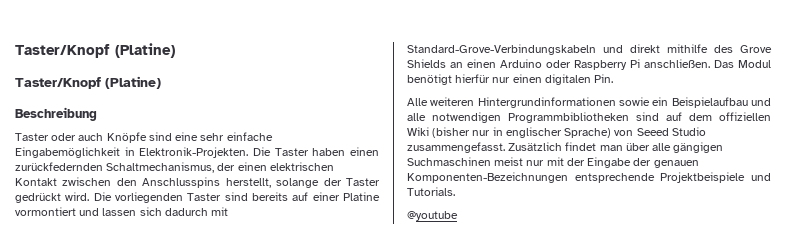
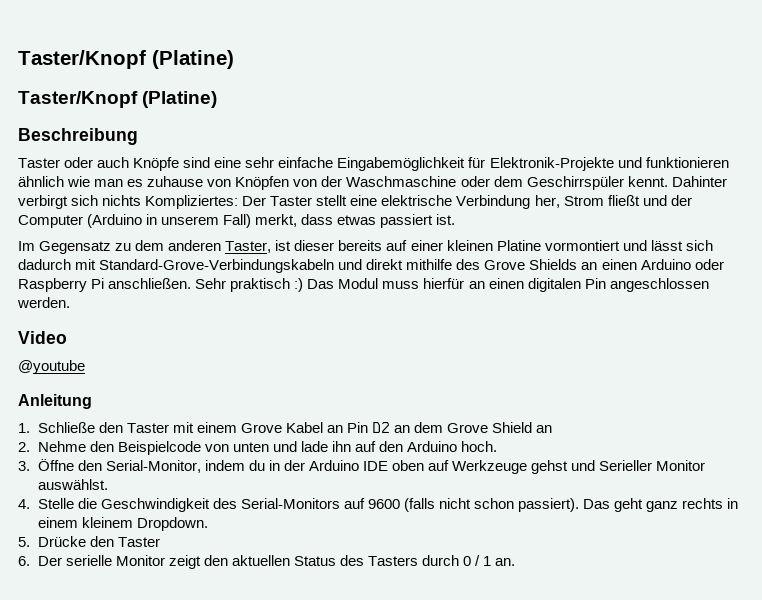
- Taster oder auch Knöpfe sind eine sehr einfache Eingabemöglichkeit in Elektronik-Projekten. Die Taster haben einen zurückfedernden Schaltmechanismus, der einen elektrischen Kontakt zwischen den Anschlusspins herstellt, solange der Taster gedrückt wird. Die vorliegenden Taster sind bereits auf einer Platine vormontiert und lassen sich dadurch mit Standard-Grove-Verbindungskabeln und direkt mithilfe des Grove Shields an einen Arduino oder Raspberry Pi anschließen.
+ Taster oder auch Knöpfe sind eine sehr einfache Eingabemöglichkeit für Elektronik-Projekte und funktionieren ähnlich wie man es zuhause von Knöpfen von der Waschmaschine oder dem Geschirrspüler kennt. Dahinter verbirgt sich nichts Kompliziertes: Der Taster stellt eine elektrische Verbindung her, Strom fließt und der Computer (Arduino in unserem Fall) merkt, dass etwas passiert ist.
+ Im Gegensatz zu dem anderen Taster, ist dieser bereits auf einer kleinen Platine vormontiert und lässt sich dadurch mit Standard-Grove-Verbindungskabeln und direkt mithilfe des Grove Shields an einen Arduino oder Raspberry Pi anschließen.
- Das Modul benötigt hierfür nur einen digitalen Pin.
- Alle weiteren Hintergrundinformationen sowie ein Beispielaufbau und alle notwendigen Programmbibliotheken sind auf dem offiziellen Wiki (bisher nur in englischer Sprache) von Seeed Studio zusammengefasst. Zusätzlich findet man über alle gängigen Suchmaschinen meist nur mit der Eingabe der genauen Komponenten-Bezeichnungen entsprechende Projektbeispiele und Tutorials.
+ Sehr praktisch :) Das Modul muss hierfür an einen digitalen Pin angeschlossen werden.
+ Video
  @youtube
+ Anleitung
+ 1. Schließe den Taster mit einem Grove Kabel an Pin D2 an dem Grove Shield an
+ 2. Nehme den Beispielcode von unten und lade ihn auf den Arduino hoch.
+ 3. Öffne den Serial-Monitor, indem du in der Arduino IDE oben auf Werkzeuge gehst und Serieller Monitor auswählst.
+ 4. Stelle die Geschwindigkeit des Serial-Monitors auf 9600 (falls nicht schon passiert). Das geht ganz rechts in einem kleinem Dropdown.
+ 5. Drücke den Taster
+ 6. Der serielle Monitor zeigt den aktuellen Status des Tasters durch 0 / 1 an.

